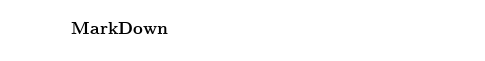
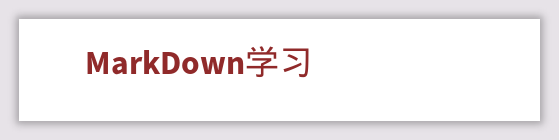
- MarkDown
+ MarkDown学习

